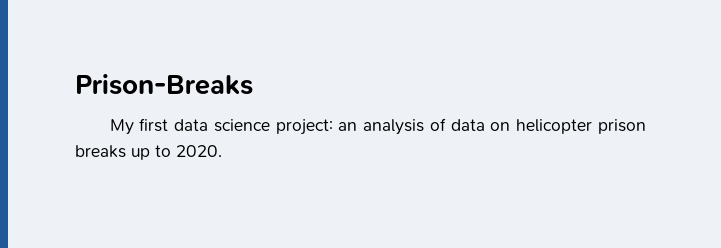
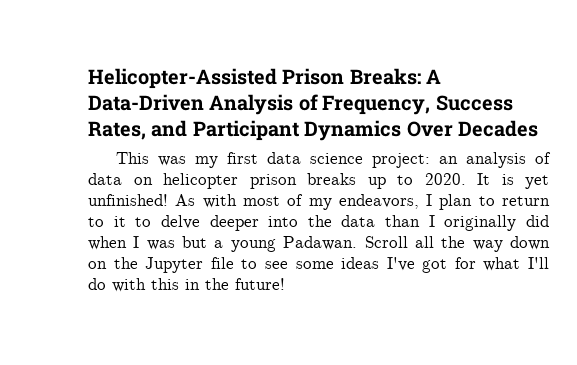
- Prison-Breaks
- My first data science project: an analysis of data on helicopter prison breaks up to 2020.
+ Helicopter-Assisted Prison Breaks: A Data-Driven Analysis of Frequency, Success Rates, and Participant Dynamics Over Decades
+ This was my first data science project: an analysis of data on helicopter prison breaks up to 2020.
+ It is yet unfinished! As with most of my endeavors, I plan to return to it to delve deeper into the data than I originally did when I was but a young Padawan. Scroll all the way down on the Jupyter file to see some ideas I've got for what I'll do with this in the future!

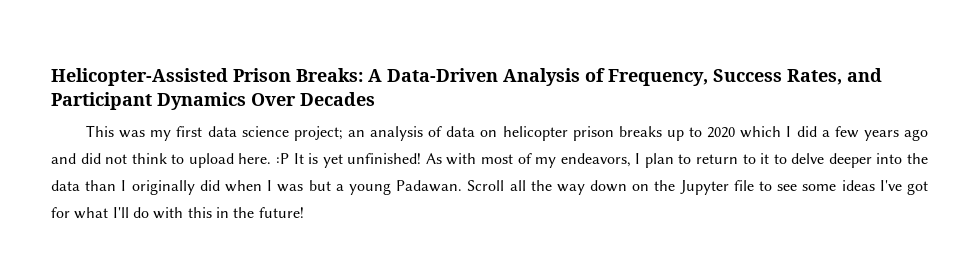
- This was my first data science project: an analysis of data on helicopter prison breaks up to 2020. It is yet unfinished!
+ This was my first data science project; an analysis of data on helicopter prison breaks up to 2020 which I did a few years ago and did not think to upload here. :P It is yet unfinished!

